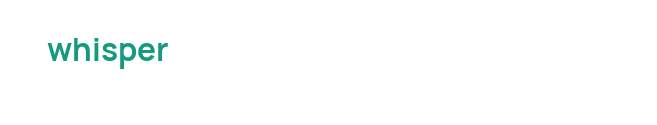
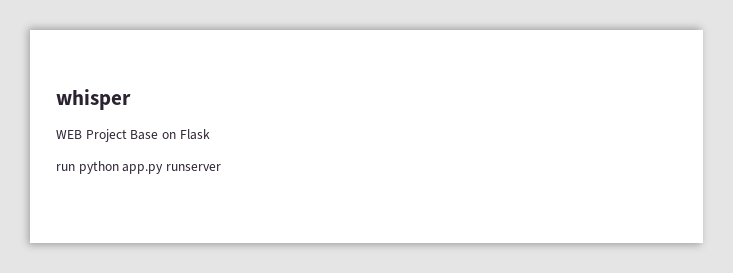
+ WEB Project Base on Flask
+ run python app.py runserver

